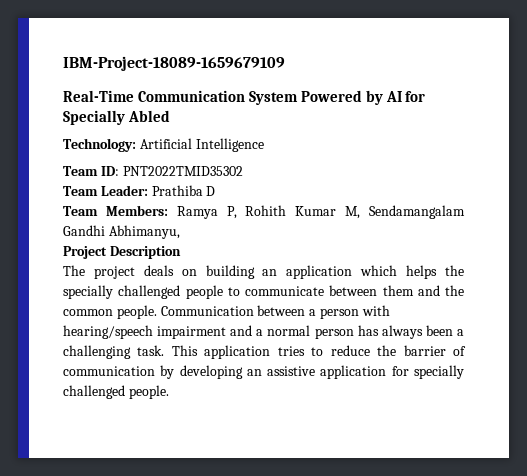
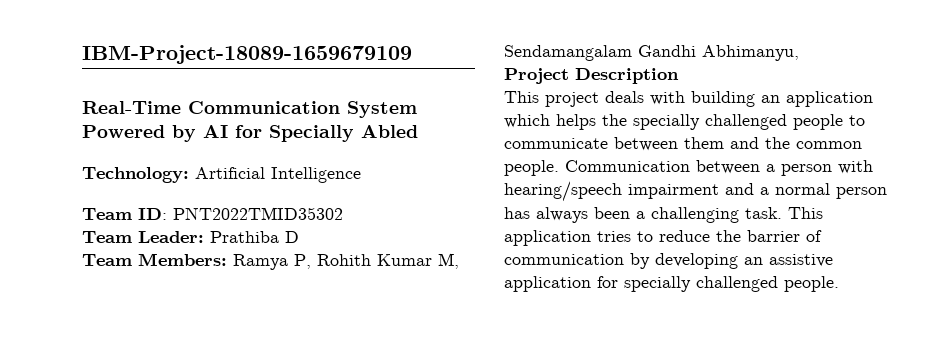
- The project deals on building an application which helps the specially challenged people to communicate between them and the common people.
+ This project deals with building an application which helps the specially challenged people to communicate between them and the common people.

